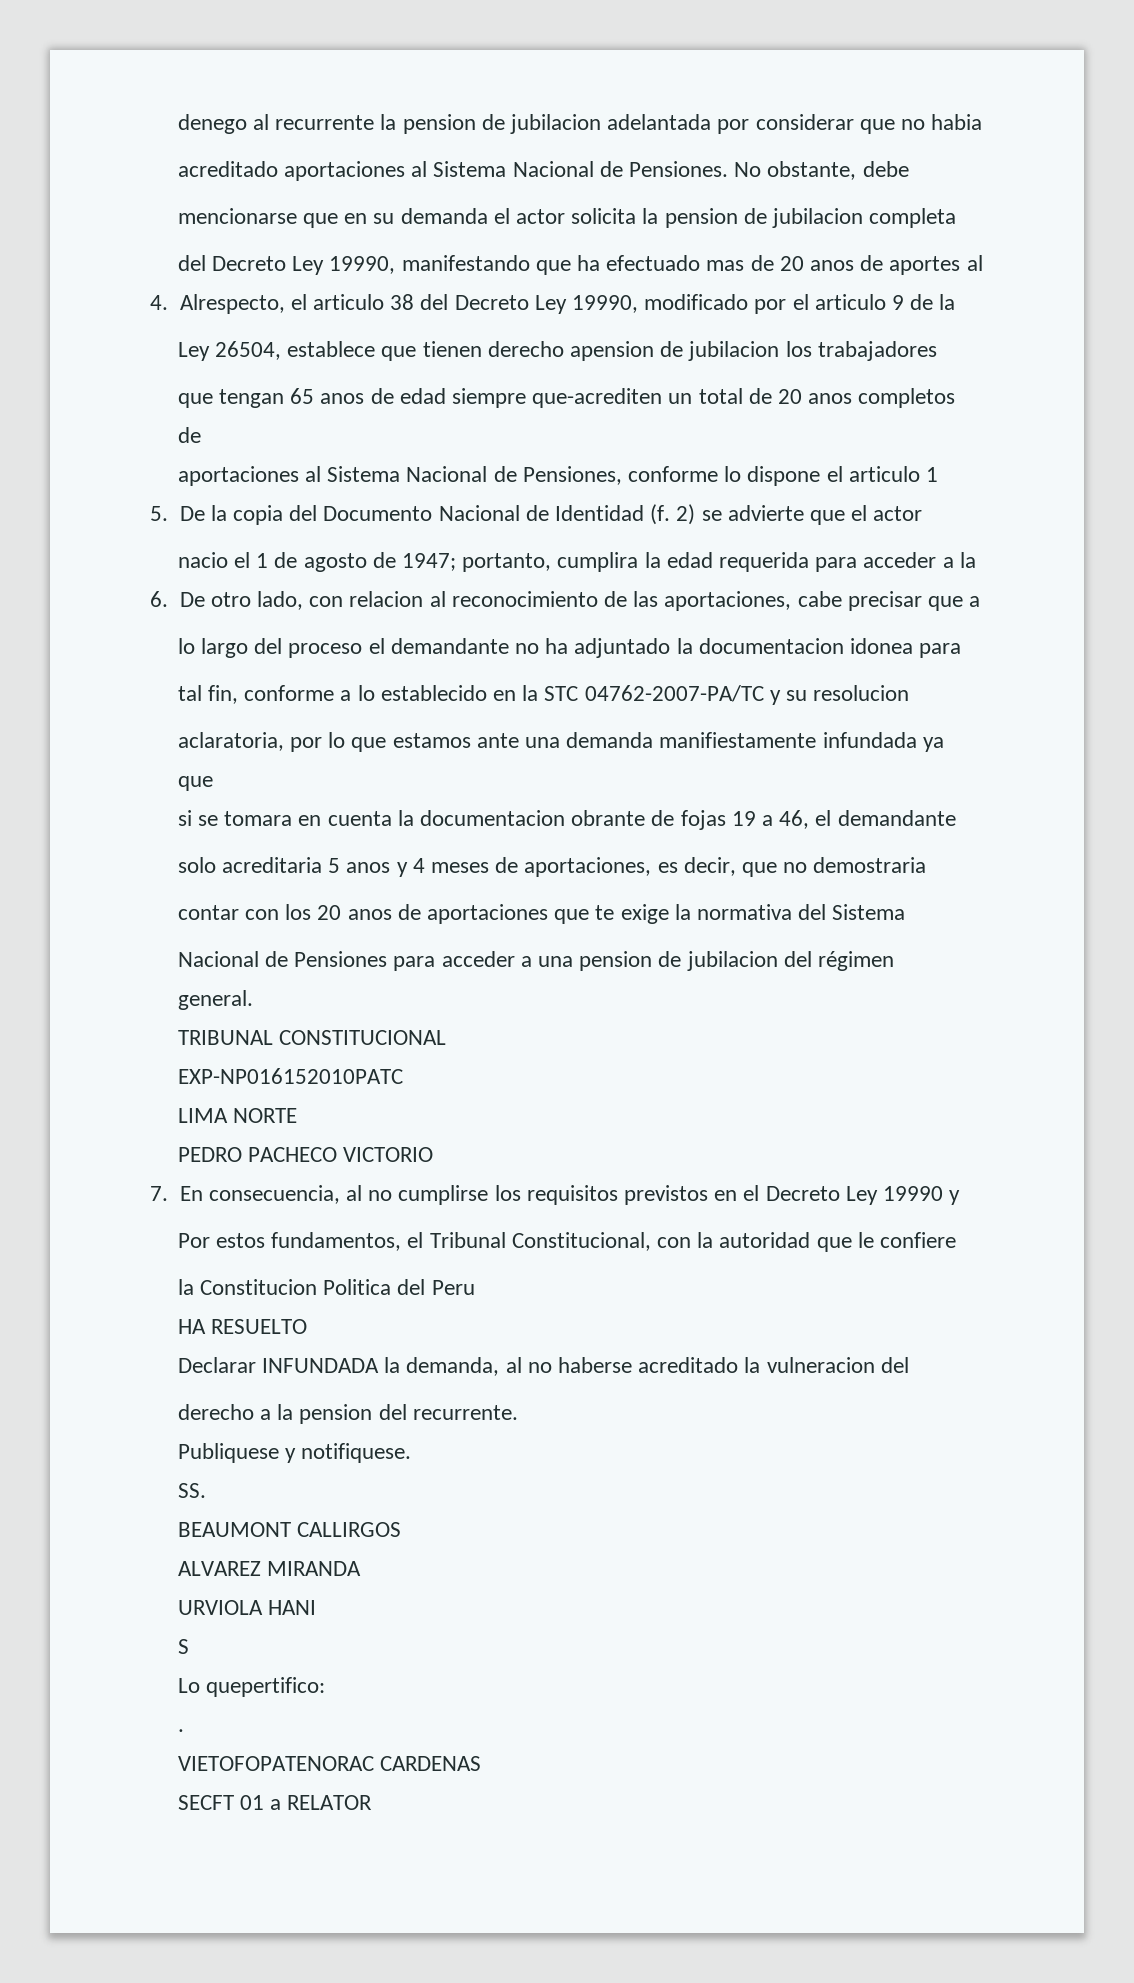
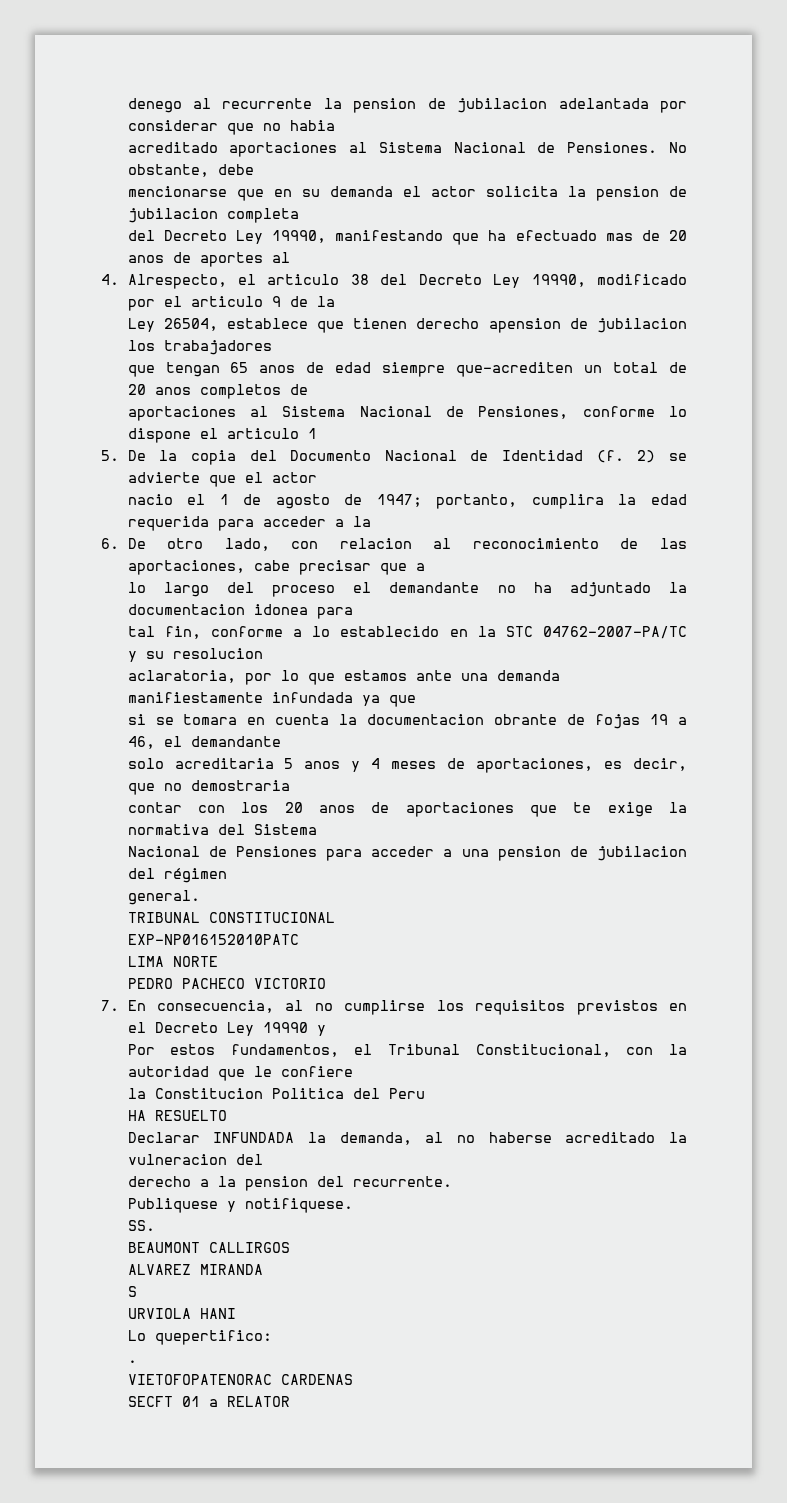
+ S
- S

